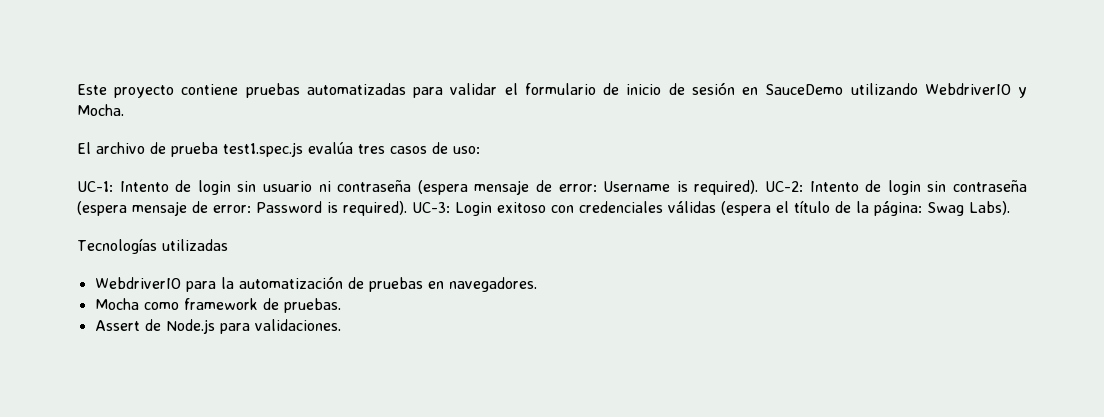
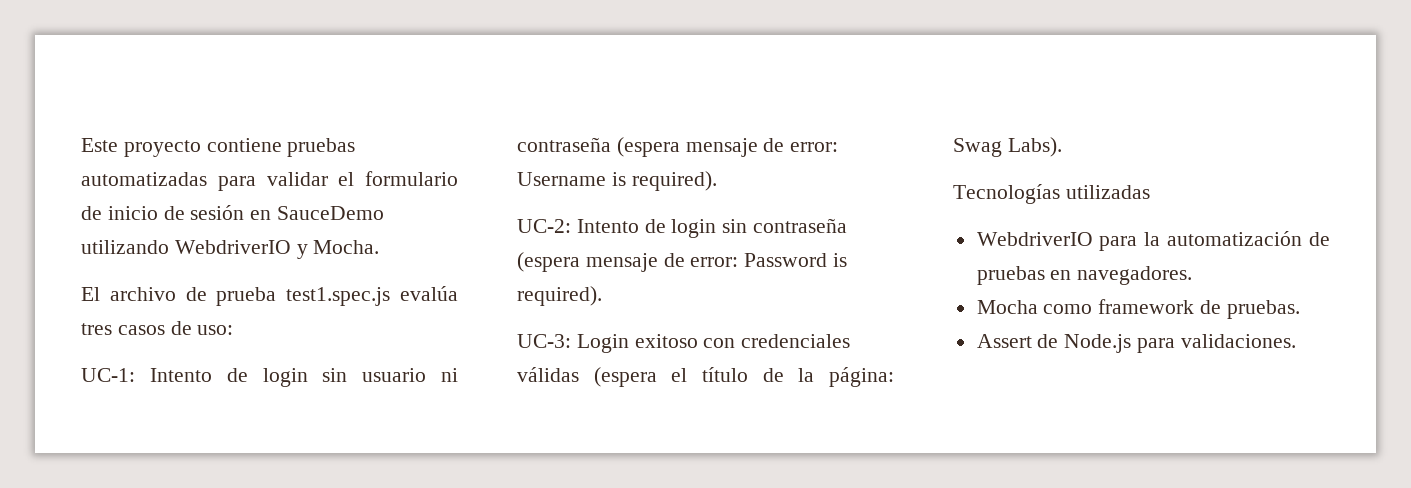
- UC-1: Intento de login sin usuario ni contraseña (espera mensaje de error: Username is required). UC-2: Intento de login sin contraseña (espera mensaje de error: Password is required). UC-3: Login exitoso con credenciales válidas (espera el título de la página: Swag Labs).
+ UC-1: Intento de login sin usuario ni contraseña (espera mensaje de error: Username is required).
+ UC-2: Intento de login sin contraseña (espera mensaje de error: Password is required).
+ UC-3: Login exitoso con credenciales válidas (espera el título de la página: Swag Labs).

